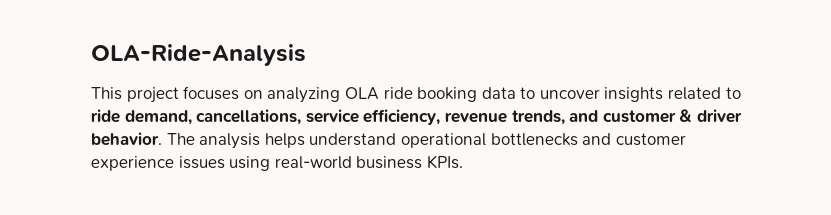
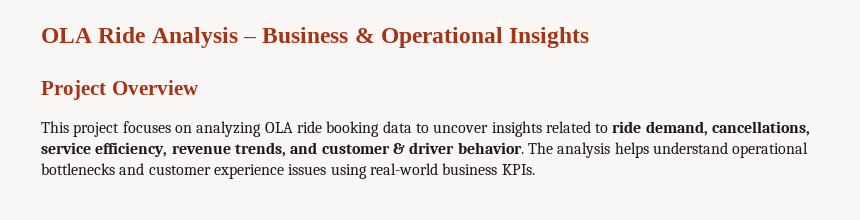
- OLA-Ride-Analysis
+ OLA Ride Analysis – Business & Operational Insights
+ Project Overview

